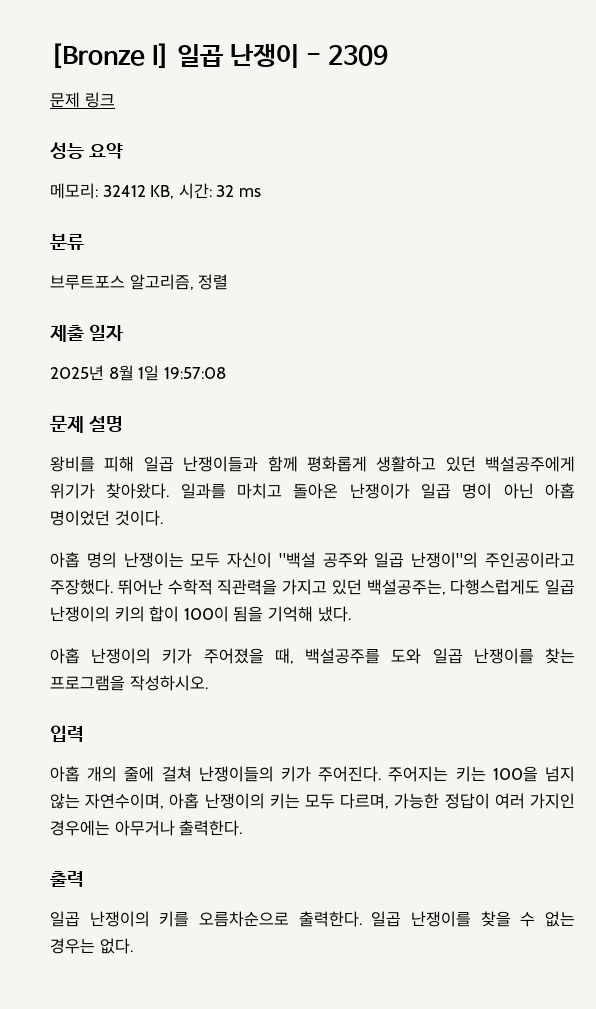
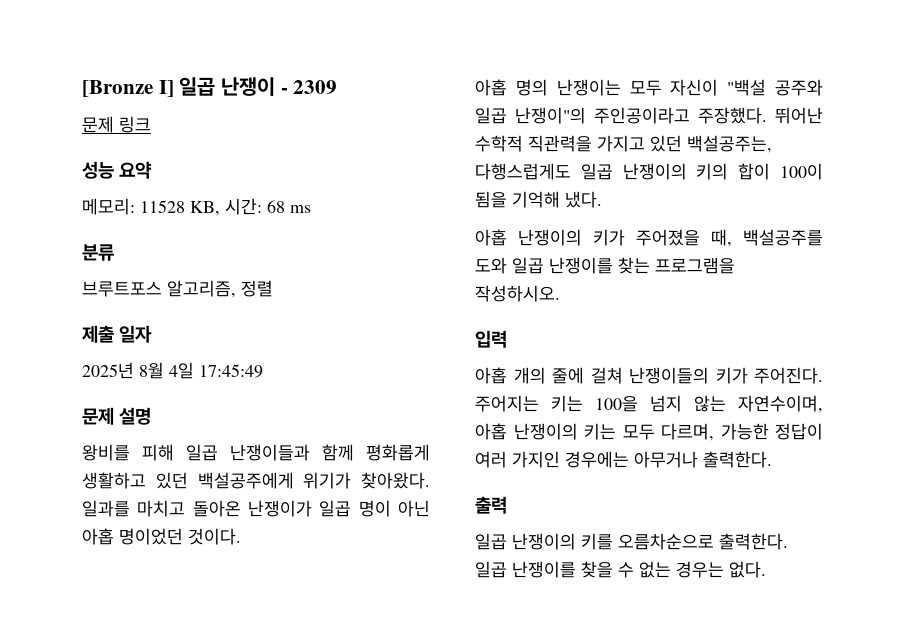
- 메모리: 32412 KB, 시간: 32 ms
+ 메모리: 11528 KB, 시간: 68 ms
- 2025년 8월 1일 19:57:08
+ 2025년 8월 4일 17:45:49

